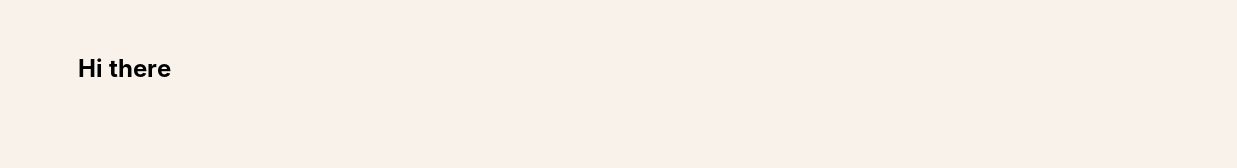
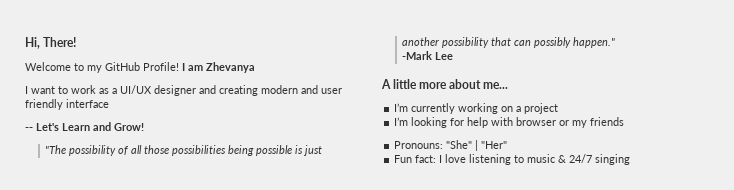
- Hi there
+ Hi, There!
+ Welcome to my GitHub Profile! I am Zhevanya
+ I want to work as a UI/UX designer and creating modern and user friendly interface
+ -- Let's Learn and Grow!
+ "The possibility of all those possibilities being possible is just another possibility that can possibly happen."
+ -Mark Lee
+ A little more about me...
+ I’m currently working on a project
+ I’m looking for help with browser or my friends
+ Pronouns: "She" | "Her"
+ Fun fact: I love listening to music & 24/7 singing

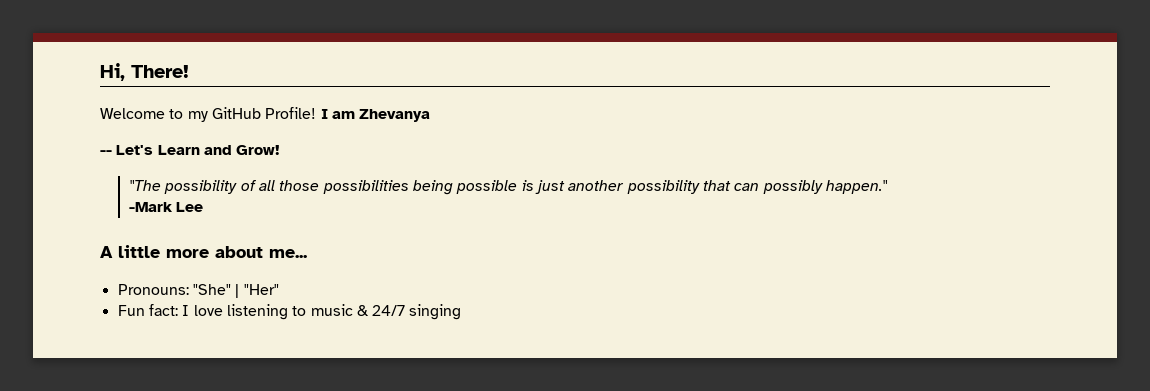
- I want to work as a UI/UX designer and creating modern and user friendly interface
- I’m currently working on a project
- I’m looking for help with browser or my friends

